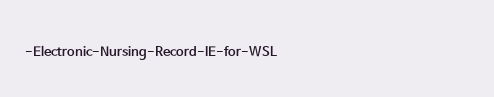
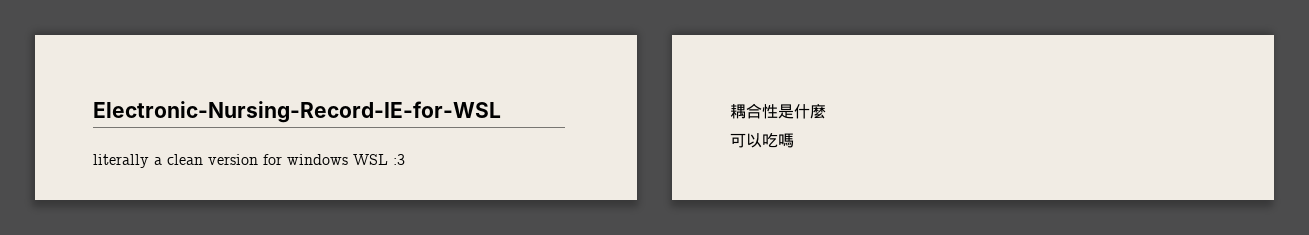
- -Electronic-Nursing-Record-IE-for-WSL
+ Electronic-Nursing-Record-IE-for-WSL
+ literally a clean version for windows WSL :3
+ 耦合性是什麼
+ 可以吃嗎

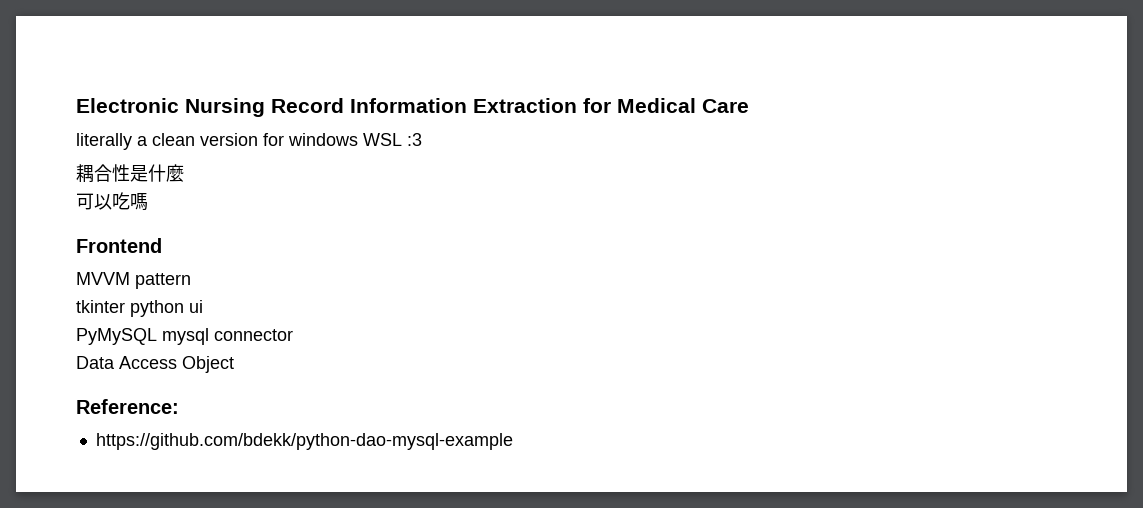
- Electronic-Nursing-Record-IE-for-WSL
+ Electronic Nursing Record Information Extraction for Medical Care
+ Frontend
+ MVVM pattern
+ tkinter python ui
+ PyMySQL mysql connector
+ Data Access Object
+ Reference:
+ https://github.com/bdekk/python-dao-mysql-example

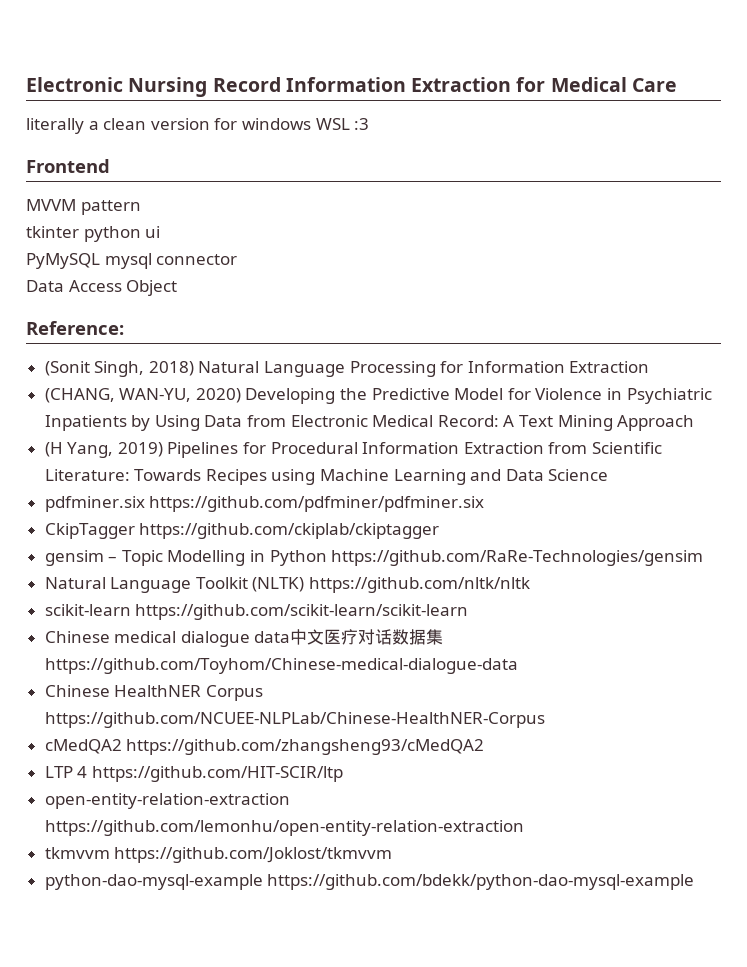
- 耦合性是什麼
- 可以吃嗎
- https://github.com/bdekk/python-dao-mysql-example
+ (Sonit Singh, 2018) Natural Language Processing for Information Extraction
+ (CHANG, WAN-YU, 2020) Developing the Predictive Model for Violence in Psychiatric Inpatients by Using Data from Electronic Medical Record: A Text Mining Approach
+ (H Yang, 2019) Pipelines for Procedural Information Extraction from Scientific Literature: Towards Recipes using Machine Learning and Data Science
+ pdfminer.six https://github.com/pdfminer/pdfminer.six
+ CkipTagger https://github.com/ckiplab/ckiptagger
+ gensim – Topic Modelling in Python https://github.com/RaRe-Technologies/gensim
+ Natural Language Toolkit (NLTK) https://github.com/nltk/nltk
+ scikit-learn https://github.com/scikit-learn/scikit-learn
+ Chinese medical dialogue data中文医疗对话数据集https://github.com/Toyhom/Chinese-medical-dialogue-data
+ Chinese HealthNER Corpus https://github.com/NCUEE-NLPLab/Chinese-HealthNER-Corpus
+ cMedQA2 https://github.com/zhangsheng93/cMedQA2
+ LTP 4 https://github.com/HIT-SCIR/ltp
+ open-entity-relation-extraction https://github.com/lemonhu/open-entity-relation-extraction
+ tkmvvm https://github.com/Joklost/tkmvvm
+ python-dao-mysql-example https://github.com/bdekk/python-dao-mysql-example

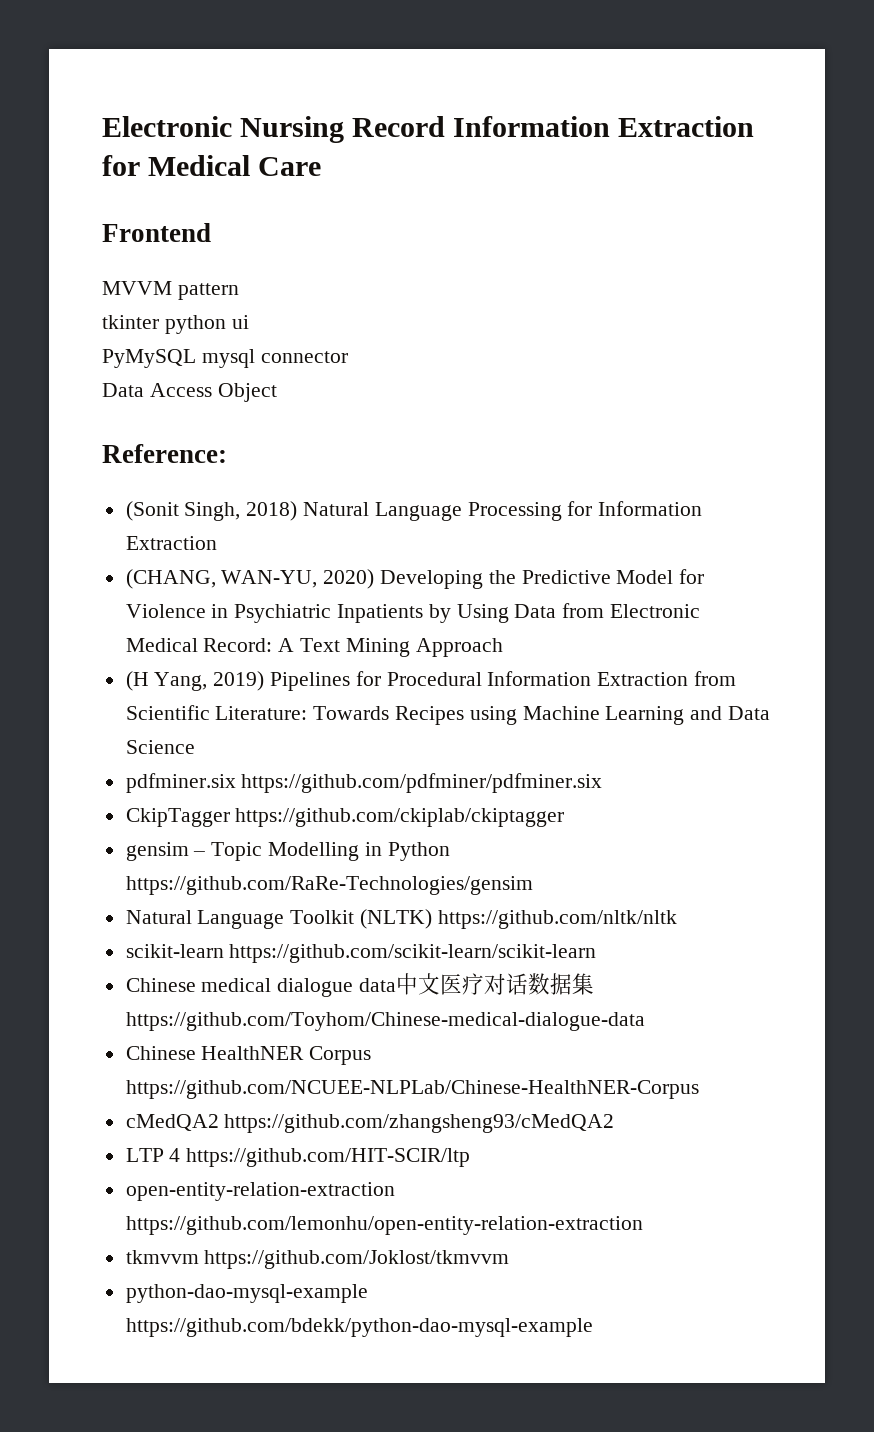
- literally a clean version for windows WSL :3

